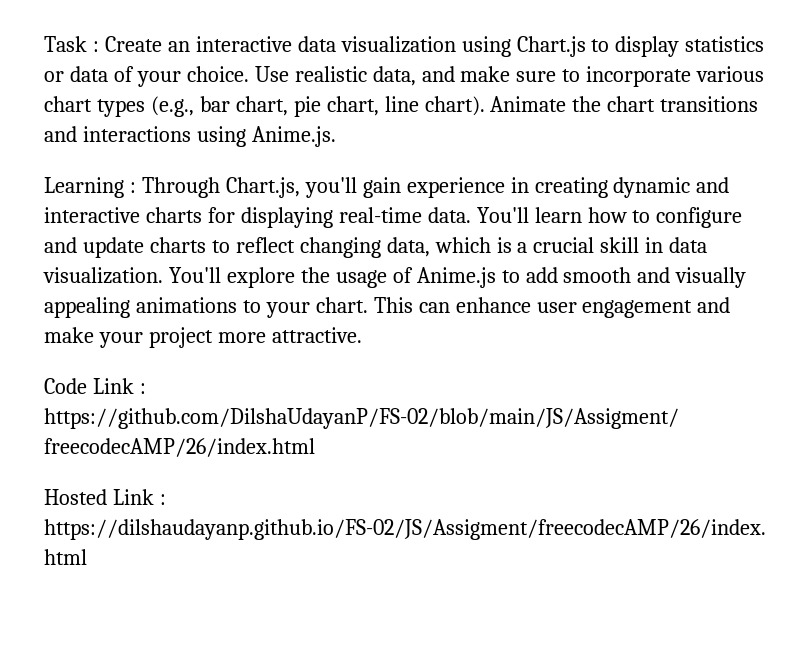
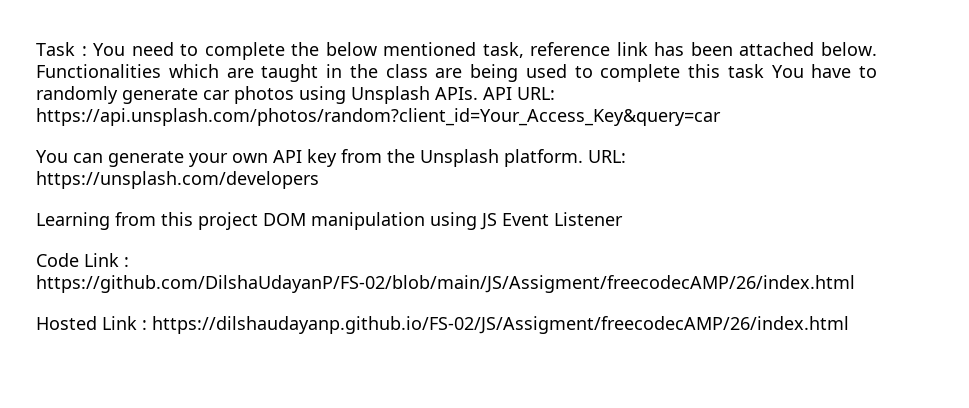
- Task : Create an interactive data visualization using Chart.js to display statistics or data of your choice. Use realistic data, and make sure to incorporate various chart types (e.g., bar chart, pie chart, line chart). Animate the chart transitions and interactions using Anime.js.
- Learning : Through Chart.js, you'll gain experience in creating dynamic and interactive charts for displaying real-time data. You'll learn how to configure and update charts to reflect changing data, which is a crucial skill in data visualization. You'll explore the usage of Anime.js to add smooth and visually appealing animations to your chart. This can enhance user engagement and make your project more attractive.
+ Task : You need to complete the below mentioned task, reference link has been attached below. Functionalities which are taught in the class are being used to complete this task You have to randomly generate car photos using Unsplash APIs. API URL: https://api.unsplash.com/photos/random?client_id=Your_Access_Key&query=car
+ You can generate your own API key from the Unsplash platform. URL: https://unsplash.com/developers
+ Learning from this project DOM manipulation using JS Event Listener

